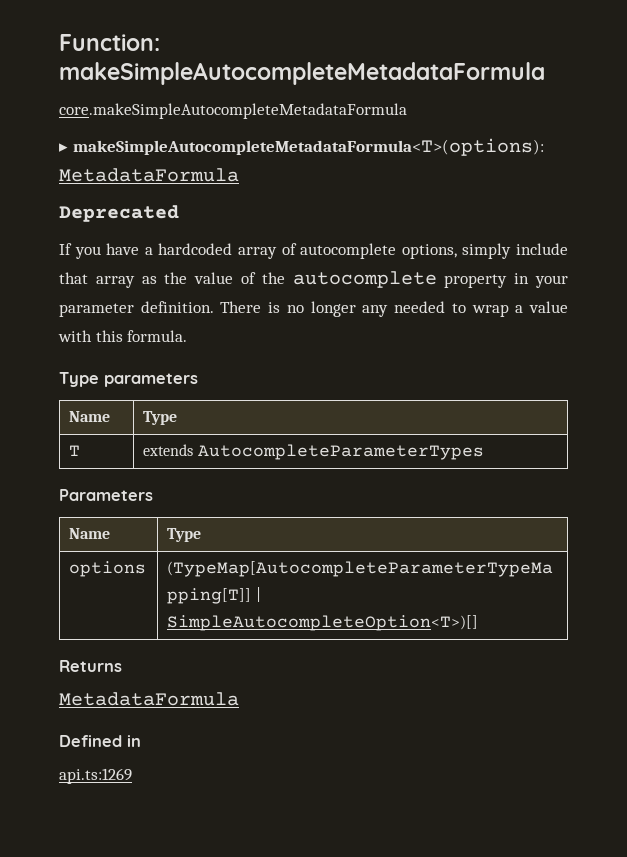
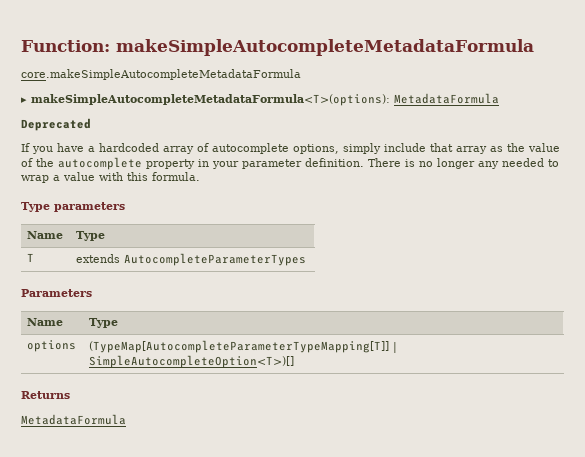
- Defined in
- api.ts:1269

